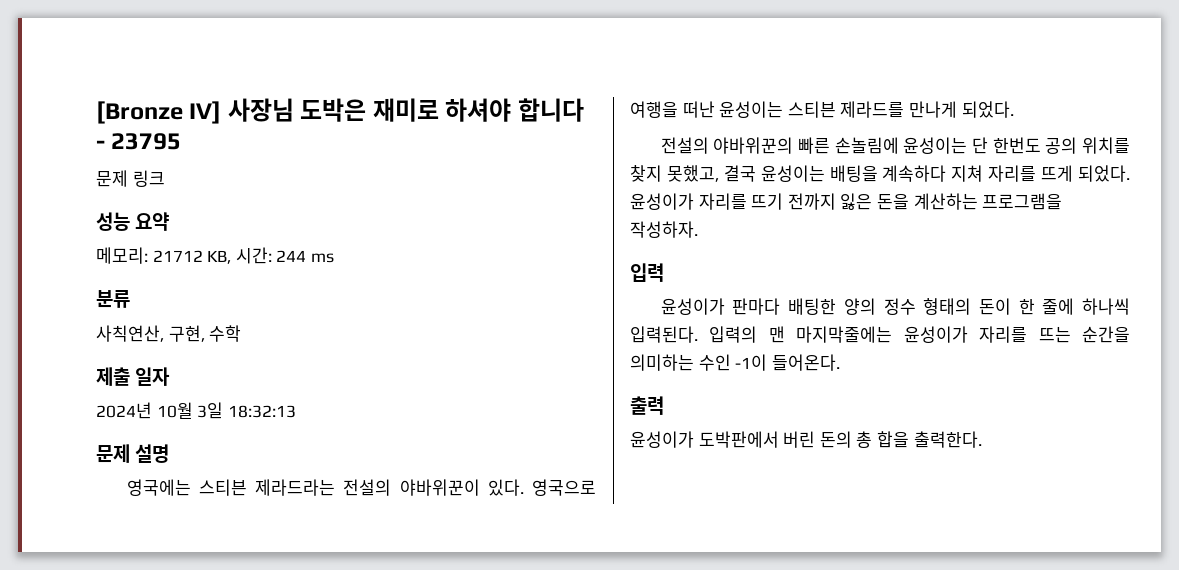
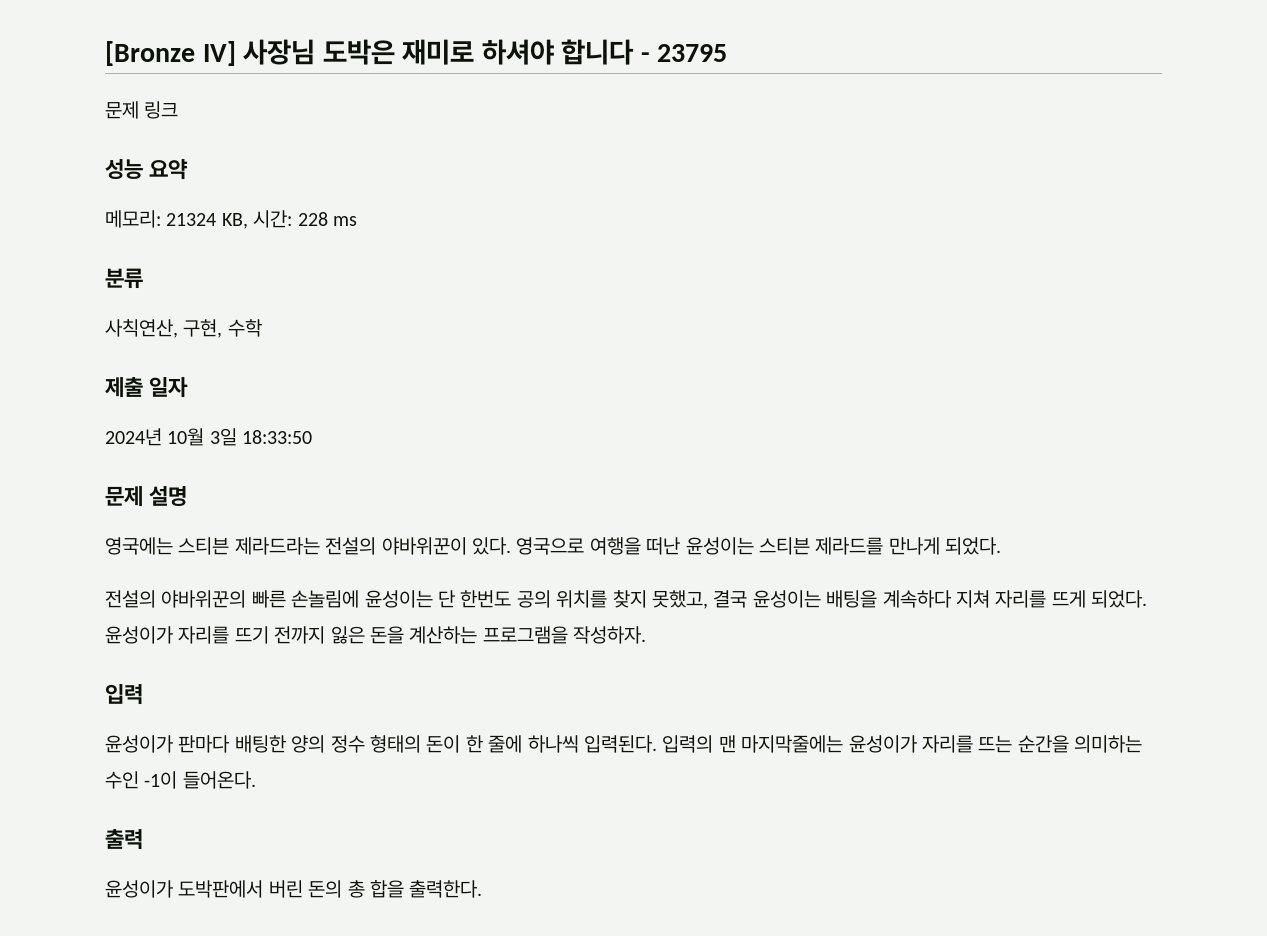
- 메모리: 21712 KB, 시간: 244 ms
+ 메모리: 21324 KB, 시간: 228 ms
- 2024년 10월 3일 18:32:13
+ 2024년 10월 3일 18:33:50

